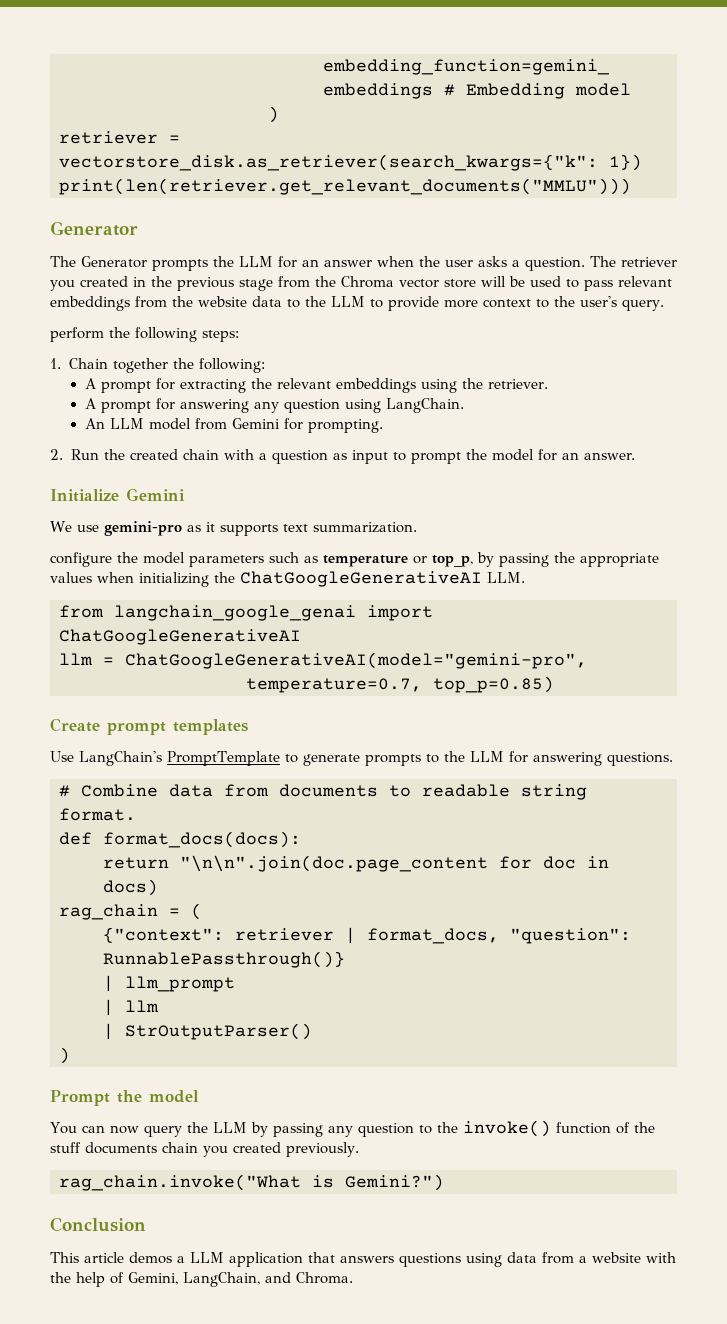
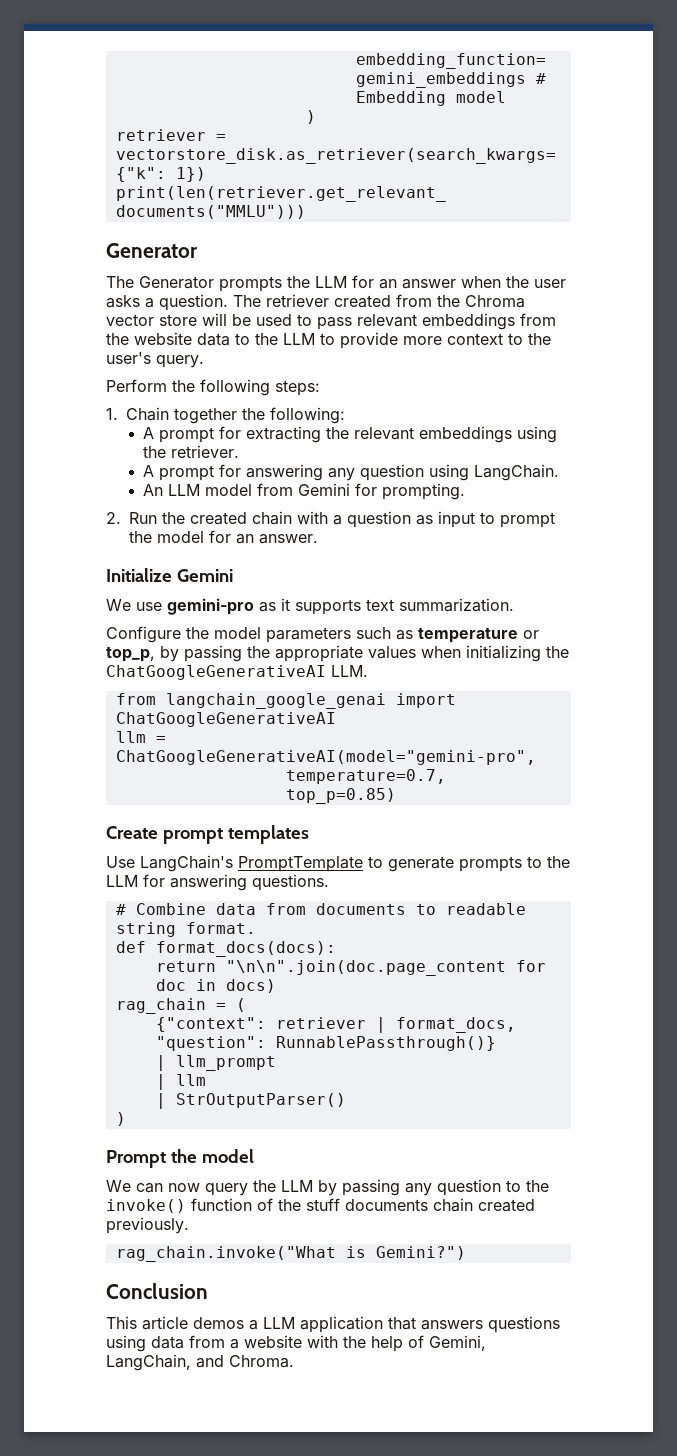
- The retriever you created in the previous stage from the Chroma vector store will be used to pass relevant embeddings from the website data to the LLM to provide more context to the user's query.
+ The retriever created from the Chroma vector store will be used to pass relevant embeddings from the website data to the LLM to provide more context to the user's query.
- perform the following steps:
+ Perform the following steps:
- configure the model parameters such as temperature or top_p, by passing the appropriate values when initializing the ChatGoogleGenerativeAI LLM.
+ Configure the model parameters such as temperature or top_p, by passing the appropriate values when initializing the ChatGoogleGenerativeAI LLM.
- You can now query the LLM by passing any question to the invoke() function of the stuff documents chain you created previously.
+ We can now query the LLM by passing any question to the invoke() function of the stuff documents chain created previously.

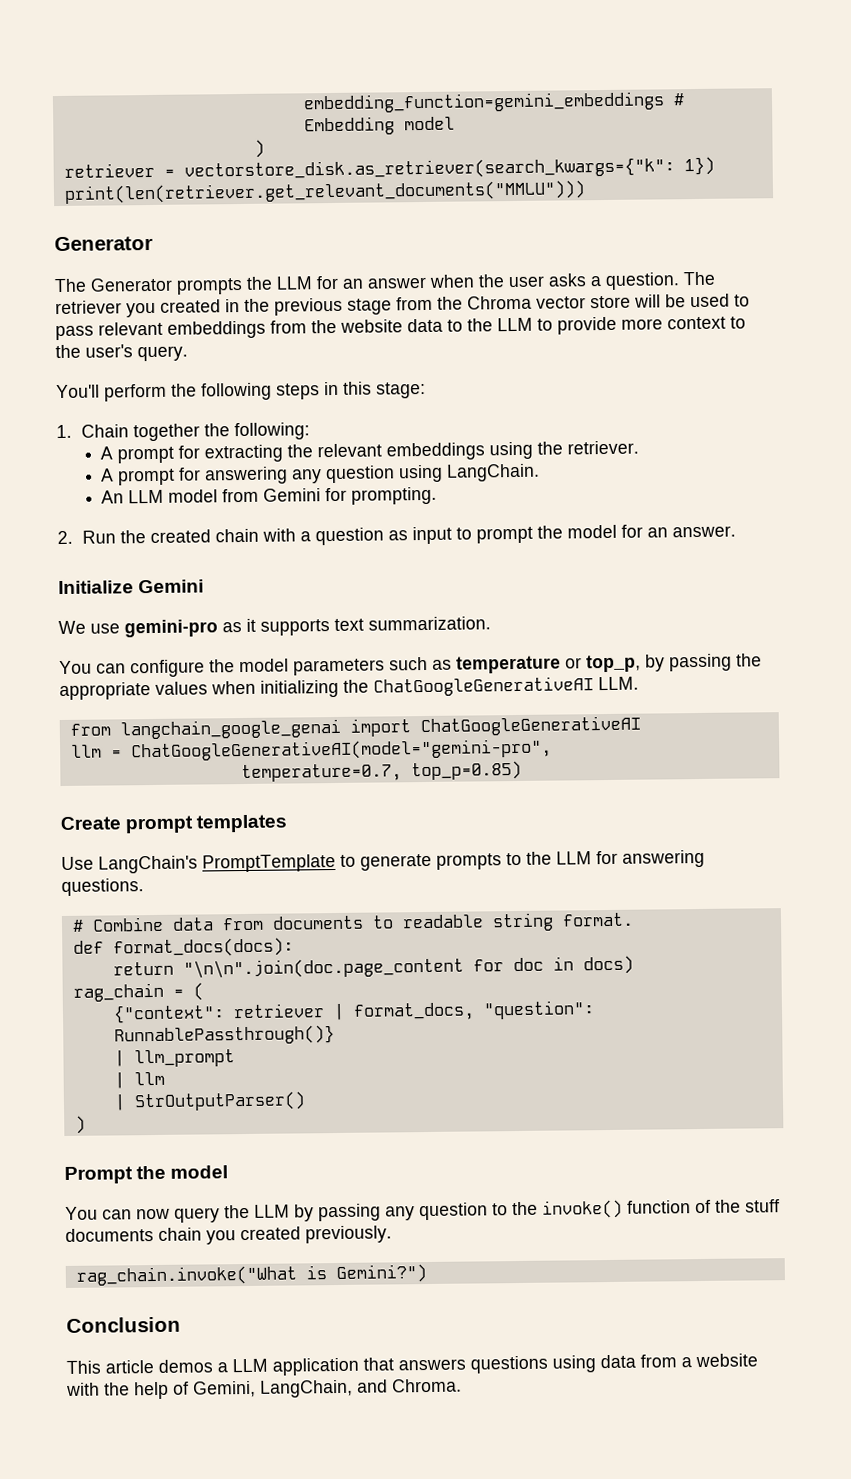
- The retriever created from the Chroma vector store will be used to pass relevant embeddings from the website data to the LLM to provide more context to the user's query.
+ The retriever you created in the previous stage from the Chroma vector store will be used to pass relevant embeddings from the website data to the LLM to provide more context to the user's query.
- Perform the following steps:
+ You'll perform the following steps in this stage:
- Configure the model parameters such as temperature or top_p, by passing the appropriate values when initializing the ChatGoogleGenerativeAI LLM.
+ You can configure the model parameters such as temperature or top_p, by passing the appropriate values when initializing the ChatGoogleGenerativeAI LLM.
- We can now query the LLM by passing any question to the invoke() function of the stuff documents chain created previously.
+ You can now query the LLM by passing any question to the invoke() function of the stuff documents chain you created previously.

